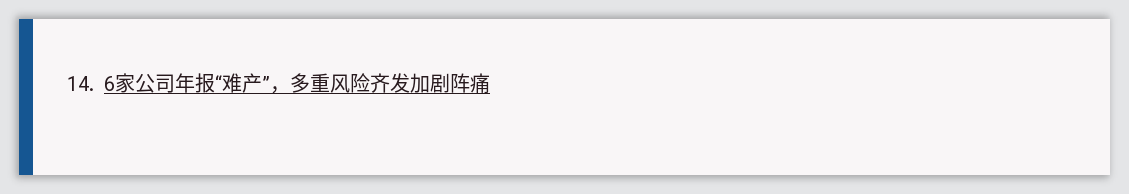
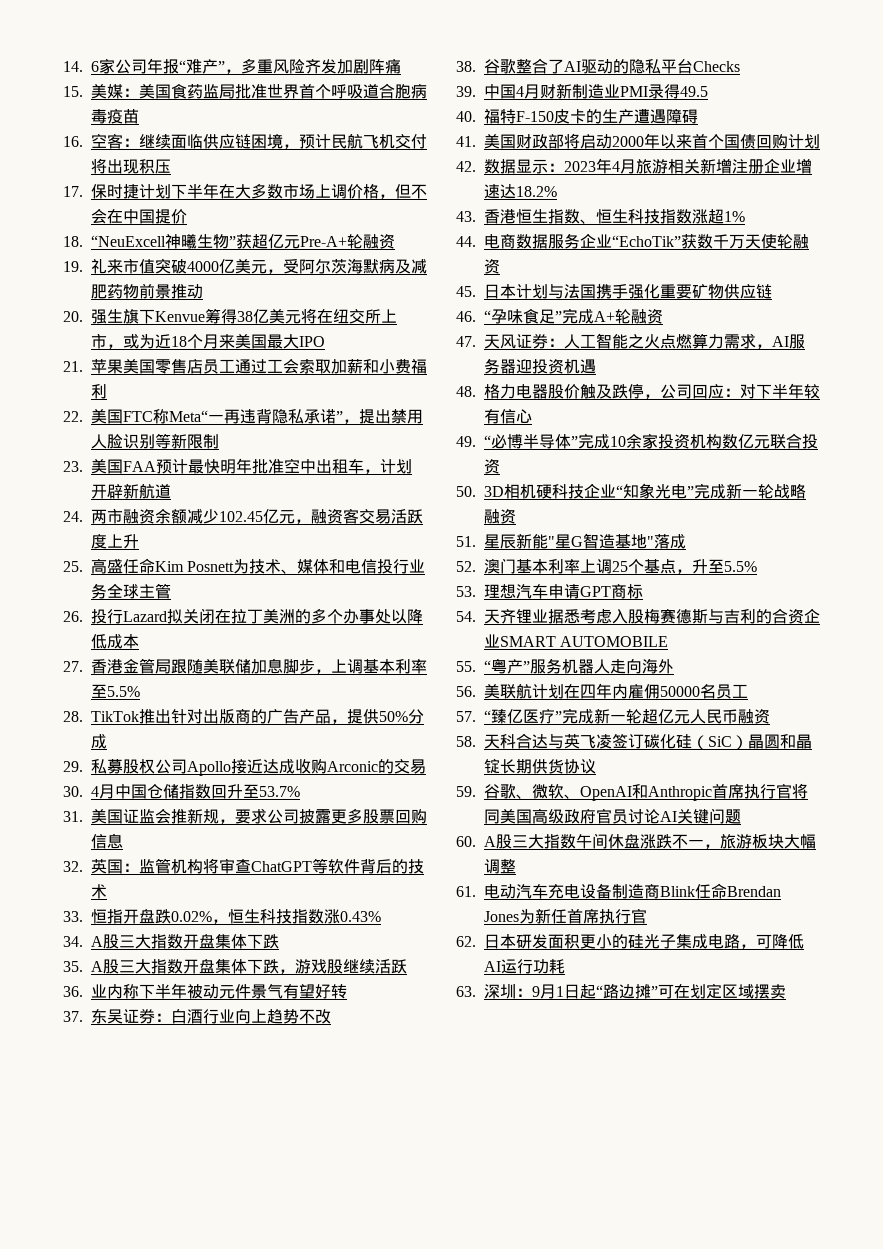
+ 15.美媒：美国食药监局批准世界首个呼吸道合胞病毒疫苗
+ 16.空客：继续面临供应链困境，预计民航飞机交付将出现积压
+ 17.保时捷计划下半年在大多数市场上调价格，但不会在中国提价
+ 18. “NeuExcell神曦生物”获超亿元Pre-A+轮融资
+ 19.礼来市值突破4000亿美元，受阿尔茨海默病及减肥药物前景推动
+ 20.强生旗下Kenvue筹得38亿美元将在纽交所上市，或为近18个月来美国最大IPO
+ 21.苹果美国零售店员工通过工会索取加薪和小费福利
+ 22.美国FTC称Meta“一再违背隐私承诺”，提出禁用人脸识别等新限制
+ 23.美国FAA预计最快明年批准空中出租车，计划开辟新航道
+ 24.两市融资余额减少102.45亿元，融资客交易活跃度上升
+ 25.高盛任命Kim Posnett为技术、媒体和电信投行业务全球主管
+ 26.投行Lazard拟关闭在拉丁美洲的多个办事处以降低成本
+ 27.香港金管局跟随美联储加息脚步，上调基本利率至5.5%
+ 28. TikTok推出针对出版商的广告产品，提供50%分成
+ 29.私募股权公司Apollo接近达成收购Arconic的交易
+ 30. 4月中国仓储指数回升至53.7%
+ 31.美国证监会推新规，要求公司披露更多股票回购信息
+ 32.英国：监管机构将审查ChatGPT等软件背后的技术
+ 33.恒指开盘跌0.02%，恒生科技指数涨0.43%
+ 34. A股三大指数开盘集体下跌
+ 35. A股三大指数开盘集体下跌，游戏股继续活跃
+ 36.业内称下半年被动元件景气有望好转
+ 37.东吴证券：白酒行业向上趋势不改
+ 38.谷歌整合了AI驱动的隐私平台Checks
+ 39.中国4月财新制造业PMI录得49.5
+ 40.福特F-150皮卡的生产遭遇障碍
+ 41.美国财政部将启动2000年以来首个国债回购计划
+ 42.数据显示：2023年4月旅游相关新增注册企业增速达18.2%
+ 43.香港恒生指数、恒生科技指数涨超1%
+ 44.电商数据服务企业“EchoTik”获数千万天使轮融资
+ 45.日本计划与法国携手强化重要矿物供应链
+ 46. “孕味食足”完成A+轮融资
+ 47.天风证券：人工智能之火点燃算力需求，AI服务器迎投资机遇
+ 48.格力电器股价触及跌停，公司回应：对下半年较有信心
+ 49. “必博半导体”完成10余家投资机构数亿元联合投资
+ 50. 3D相机硬科技企业“知象光电”完成新一轮战略融资
+ 51.星辰新能"星G智造基地"落成
+ 52.澳门基本利率上调25个基点，升至5.5%
+ 53.理想汽车申请GPT商标
+ 54.天齐锂业据悉考虑入股梅赛德斯与吉利的合资企业SMART AUTOMOBILE
+ 55. “粤产”服务机器人走向海外
+ 56.美联航计划在四年内雇佣50000名员工
+ 57. “臻亿医疗”完成新一轮超亿元人民币融资
+ 58.天科合达与英飞凌签订碳化硅（SiC）晶圆和晶锭长期供货协议
+ 59.谷歌、微软、OpenAI和Anthropic首席执行官将同美国高级政府官员讨论AI关键问题
+ 60. A股三大指数午间休盘涨跌不一，旅游板块大幅调整
+ 61.电动汽车充电设备制造商Blink任命Brendan Jones为新任首席执行官
+ 62.日本研发面积更小的硅光子集成电路，可降低AI运行功耗
+ 63.深圳：9月1日起“路边摊”可在划定区域摆卖

